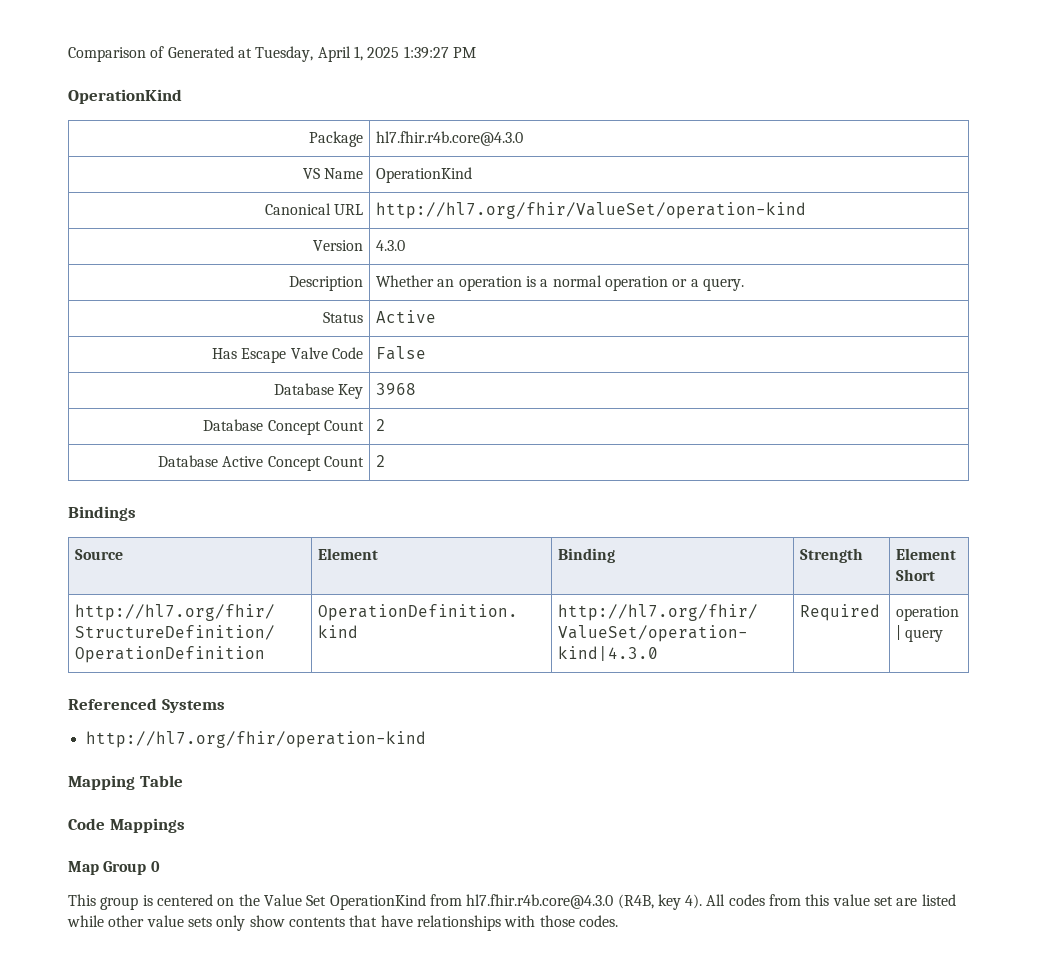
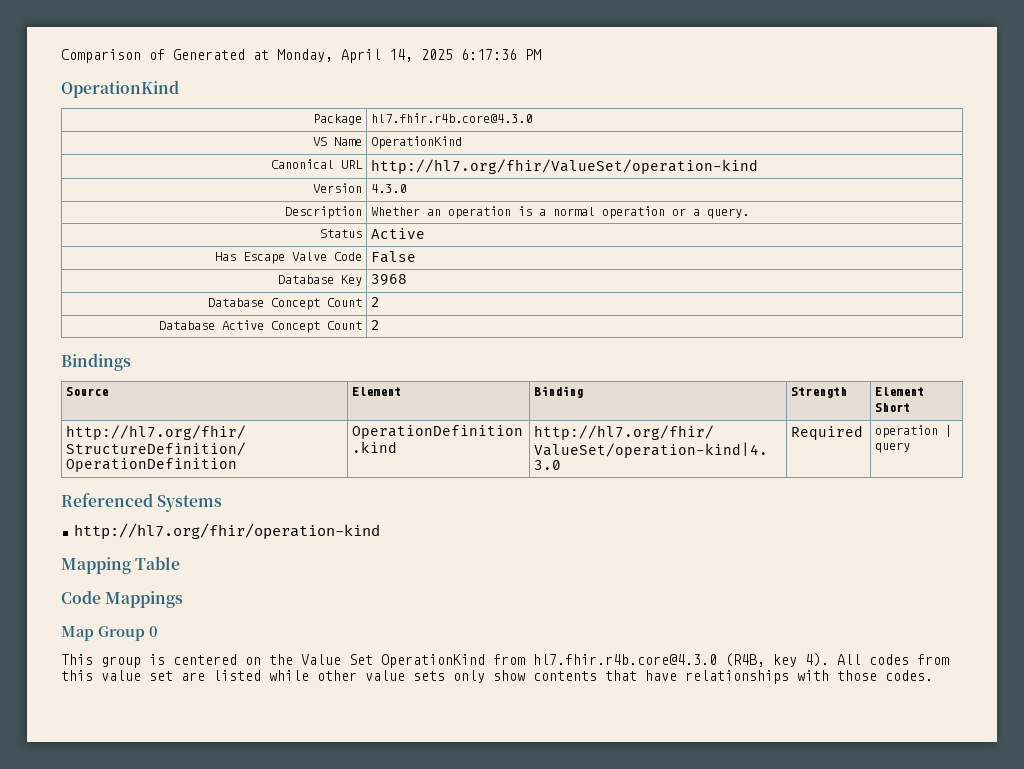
- Comparison of Generated at Tuesday, April 1, 2025 1:39:27 PM
+ Comparison of Generated at Monday, April 14, 2025 6:17:36 PM

